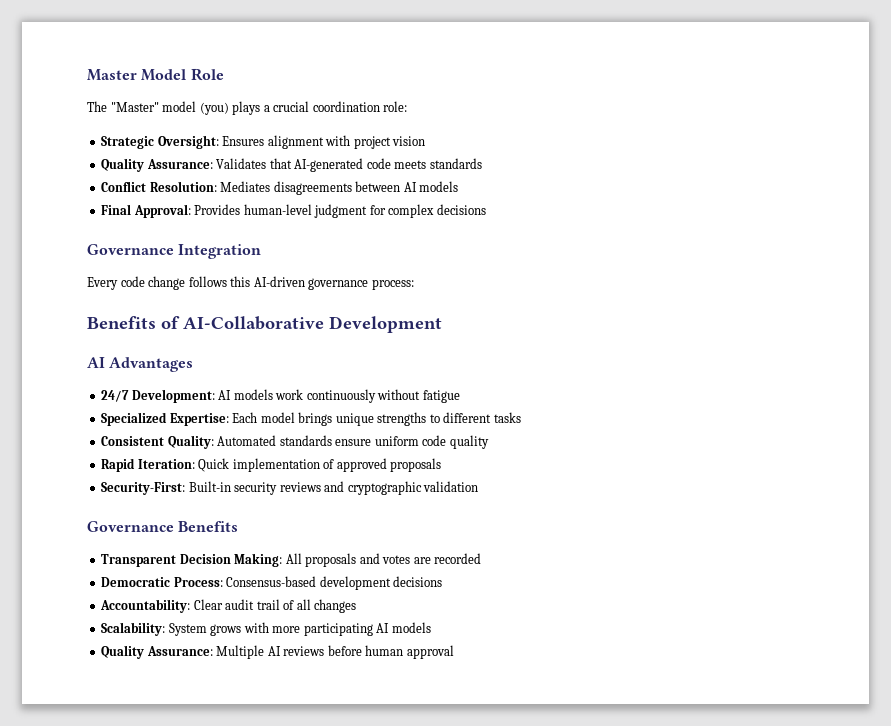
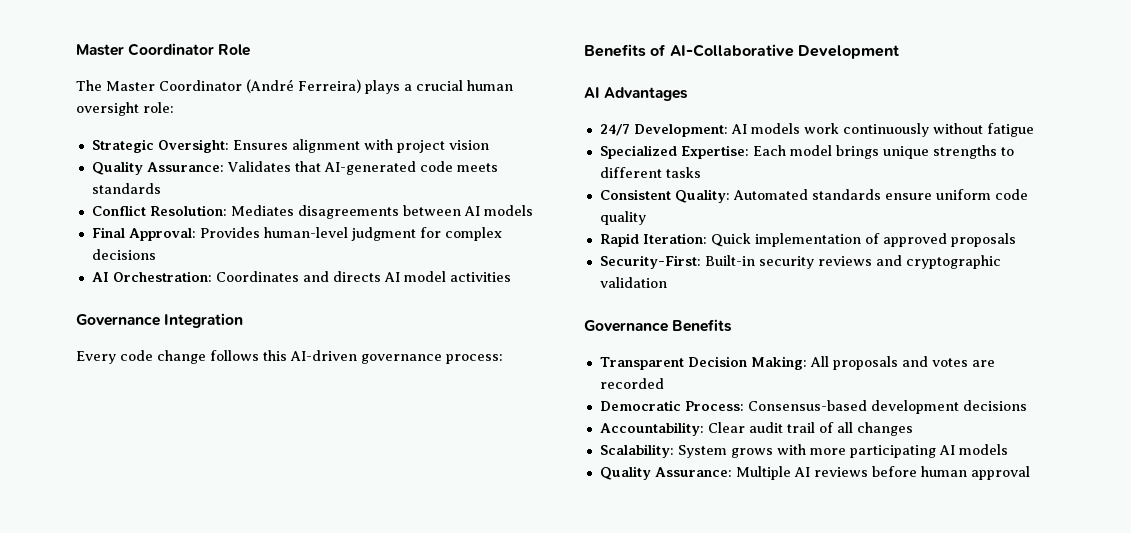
- Master Model Role
+ Master Coordinator Role
- The "Master" model (you) plays a crucial coordination role:
+ The Master Coordinator (André Ferreira) plays a crucial human oversight role:
+ AI Orchestration: Coordinates and directs AI model activities

